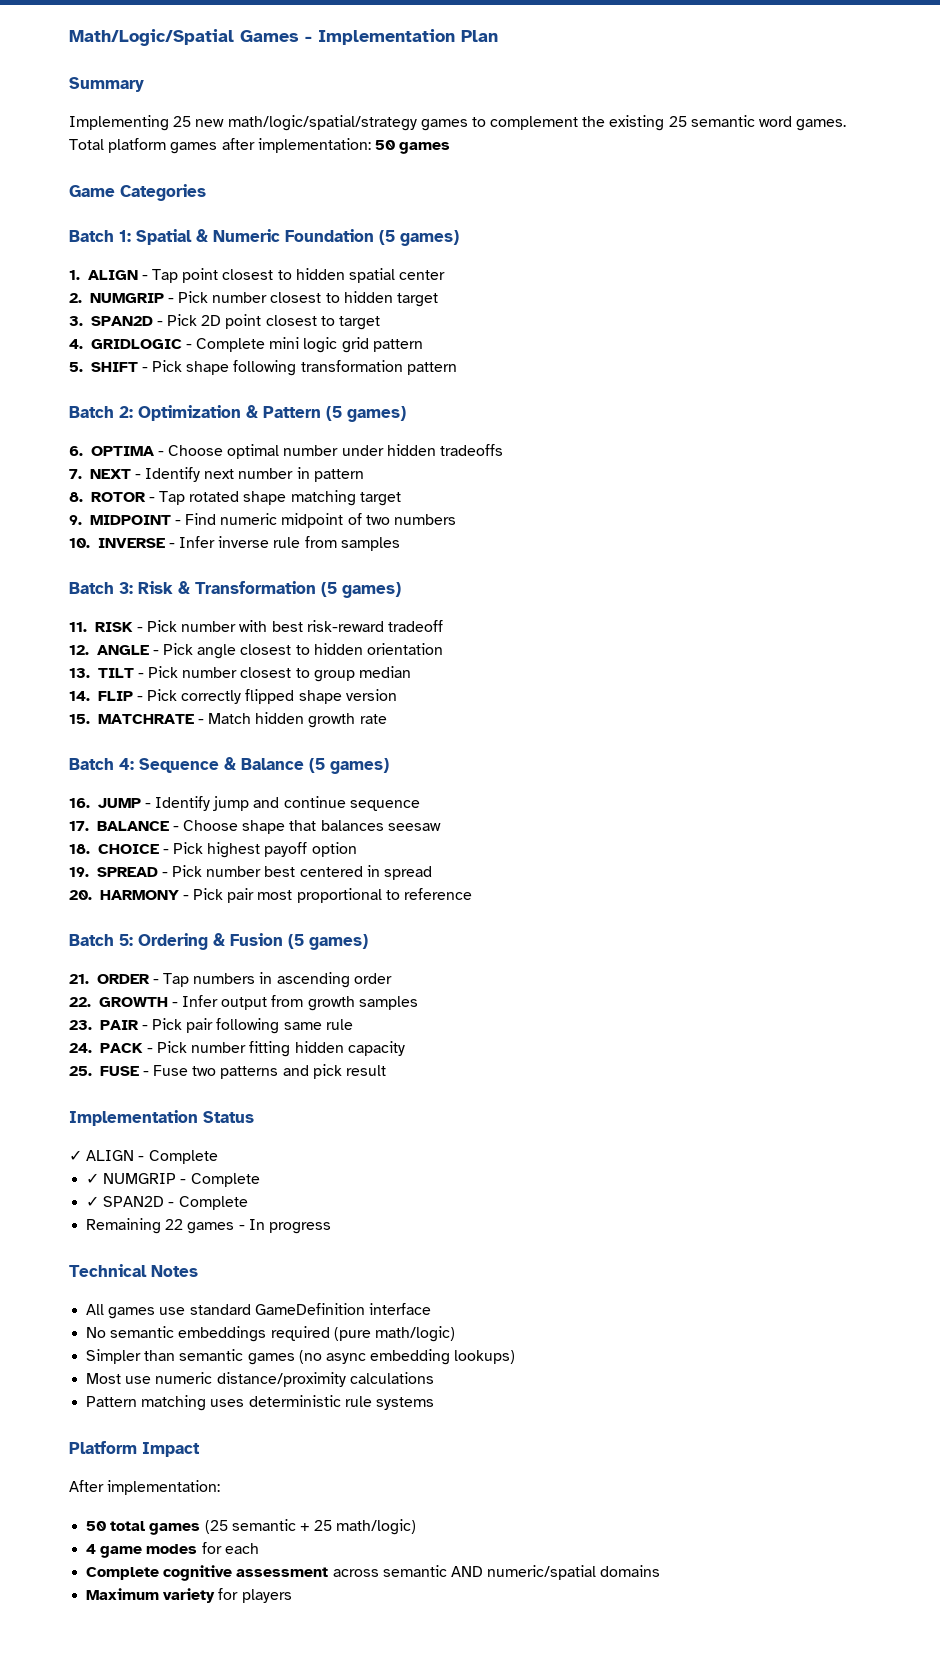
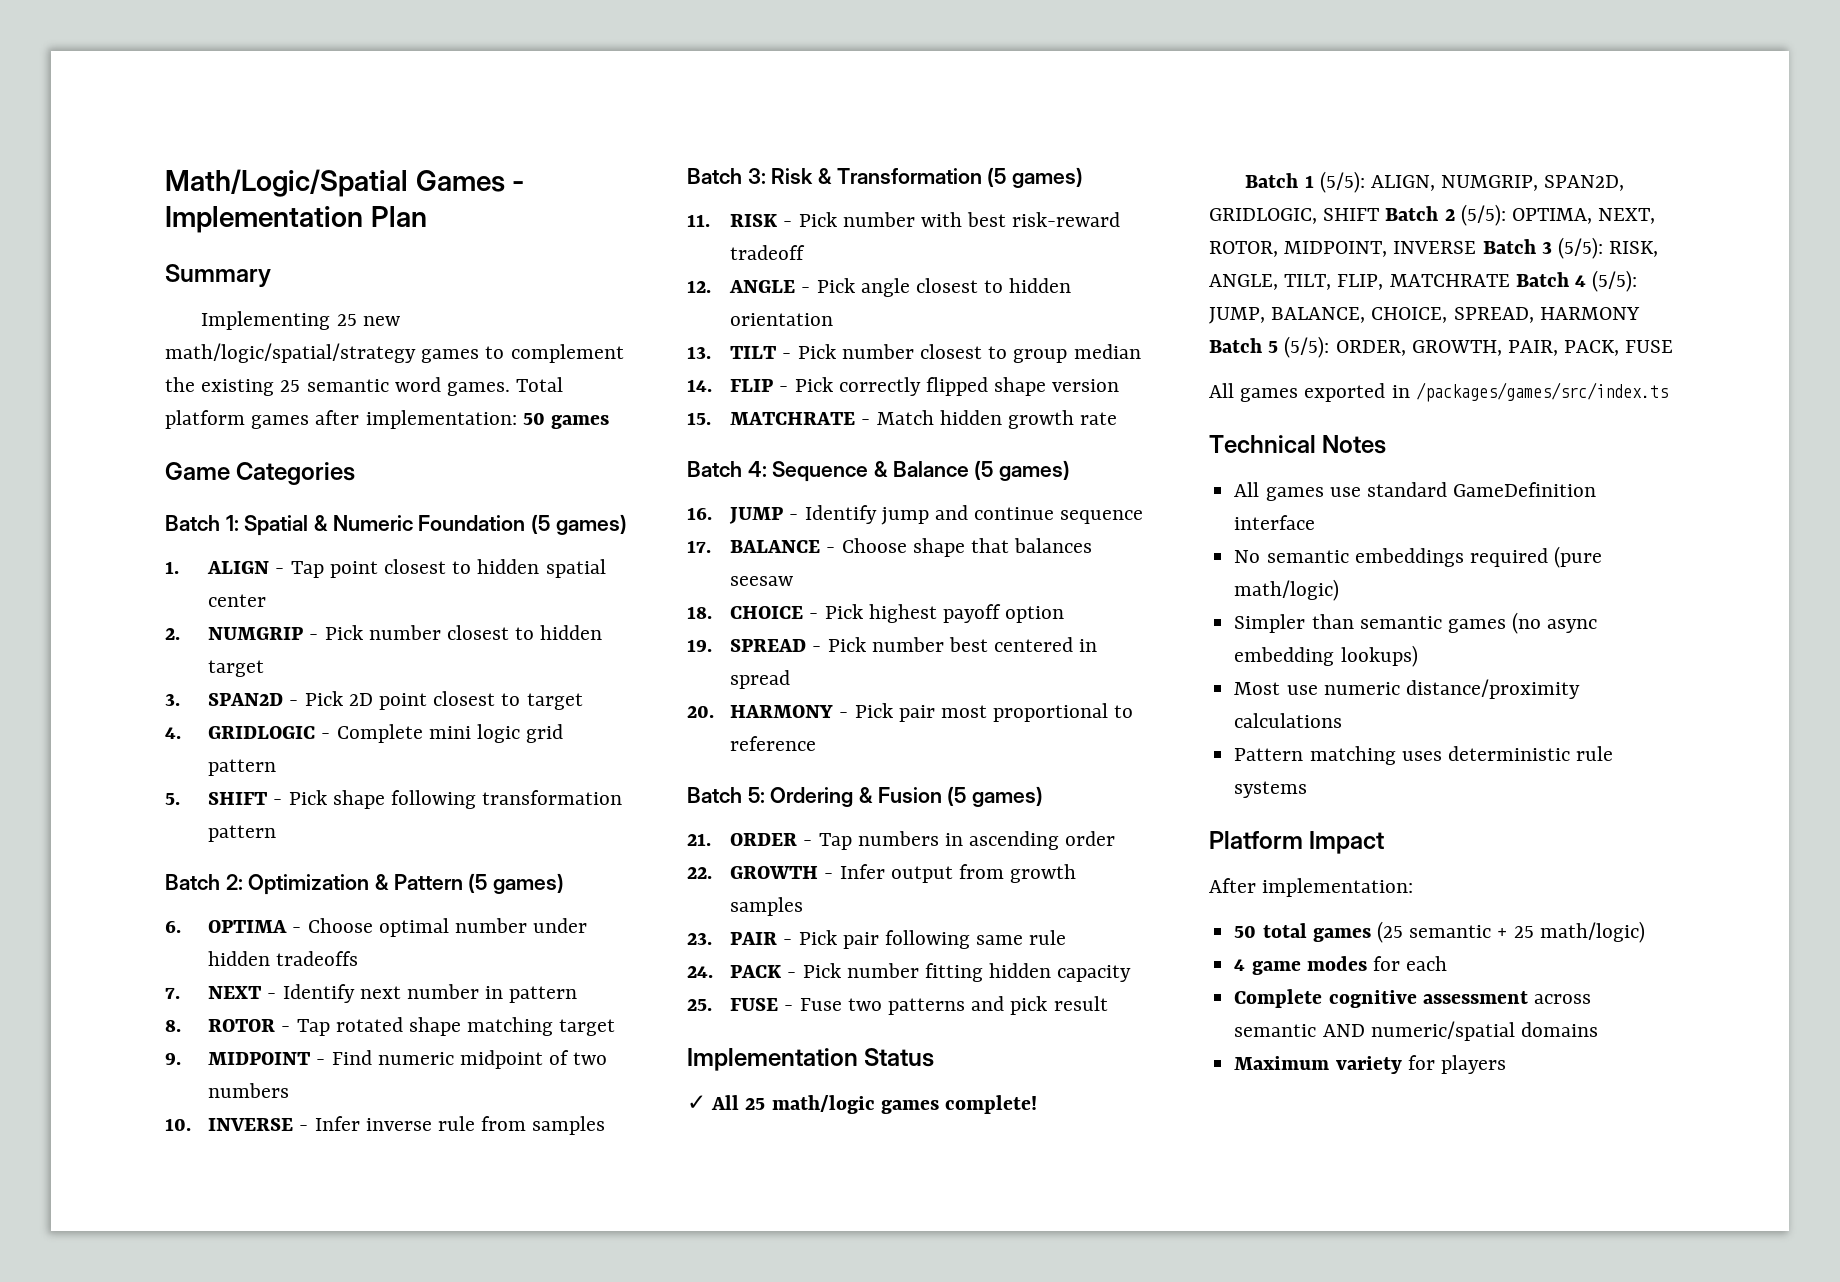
- ✓ ALIGN - Complete
- ✓ NUMGRIP - Complete
- ✓ SPAN2D - Complete
- Remaining 22 games - In progress
+ ✓ All 25 math/logic games complete!
+ Batch 1 (5/5): ALIGN, NUMGRIP, SPAN2D, GRIDLOGIC, SHIFT Batch 2 (5/5): OPTIMA, NEXT, ROTOR, MIDPOINT, INVERSE Batch 3 (5/5): RISK, ANGLE, TILT, FLIP, MATCHRATE Batch 4 (5/5): JUMP, BALANCE, CHOICE, SPREAD, HARMONY Batch 5 (5/5): ORDER, GROWTH, PAIR, PACK, FUSE
+ All games exported in /packages/games/src/index.ts

